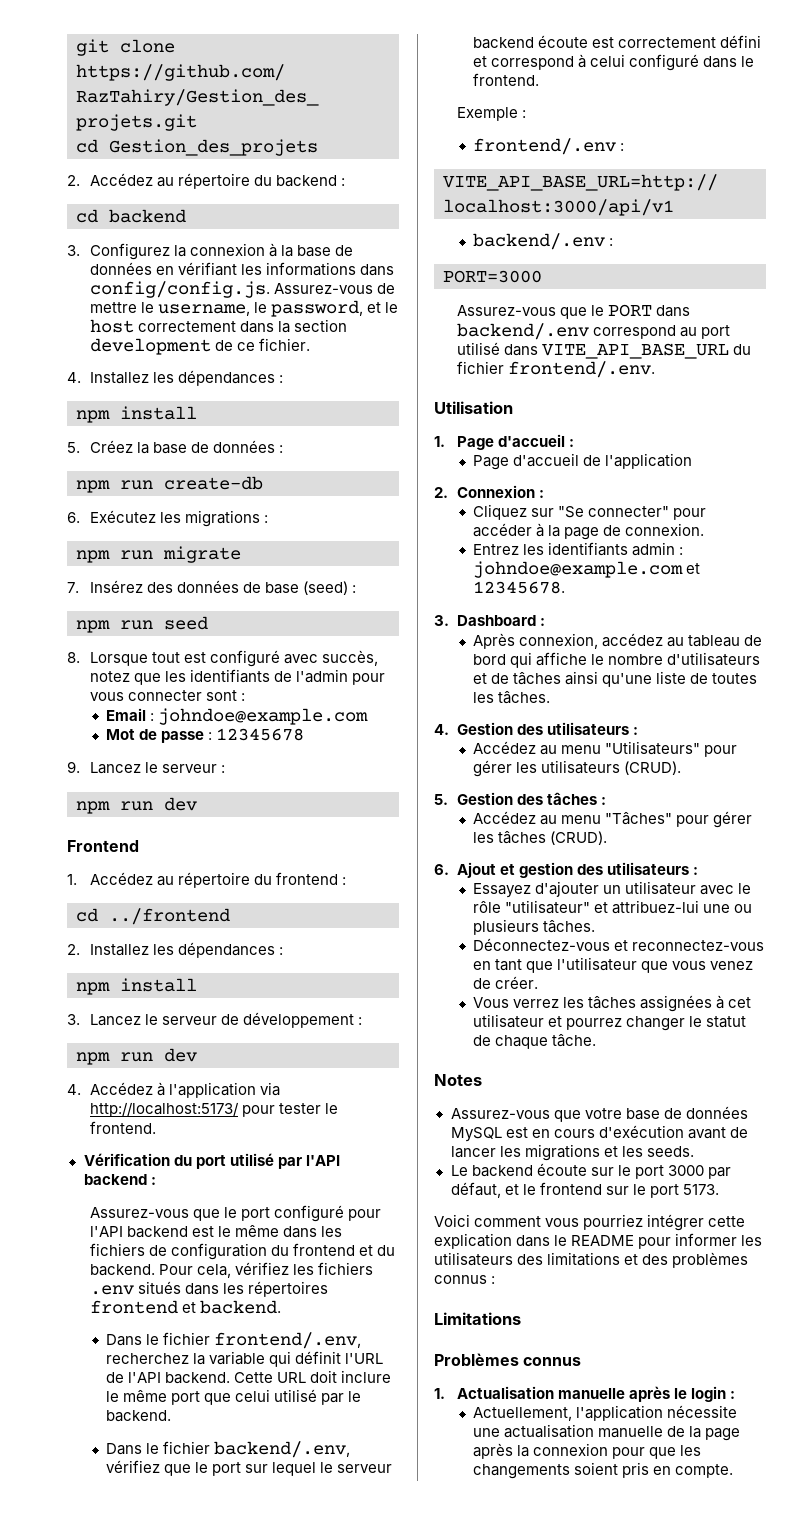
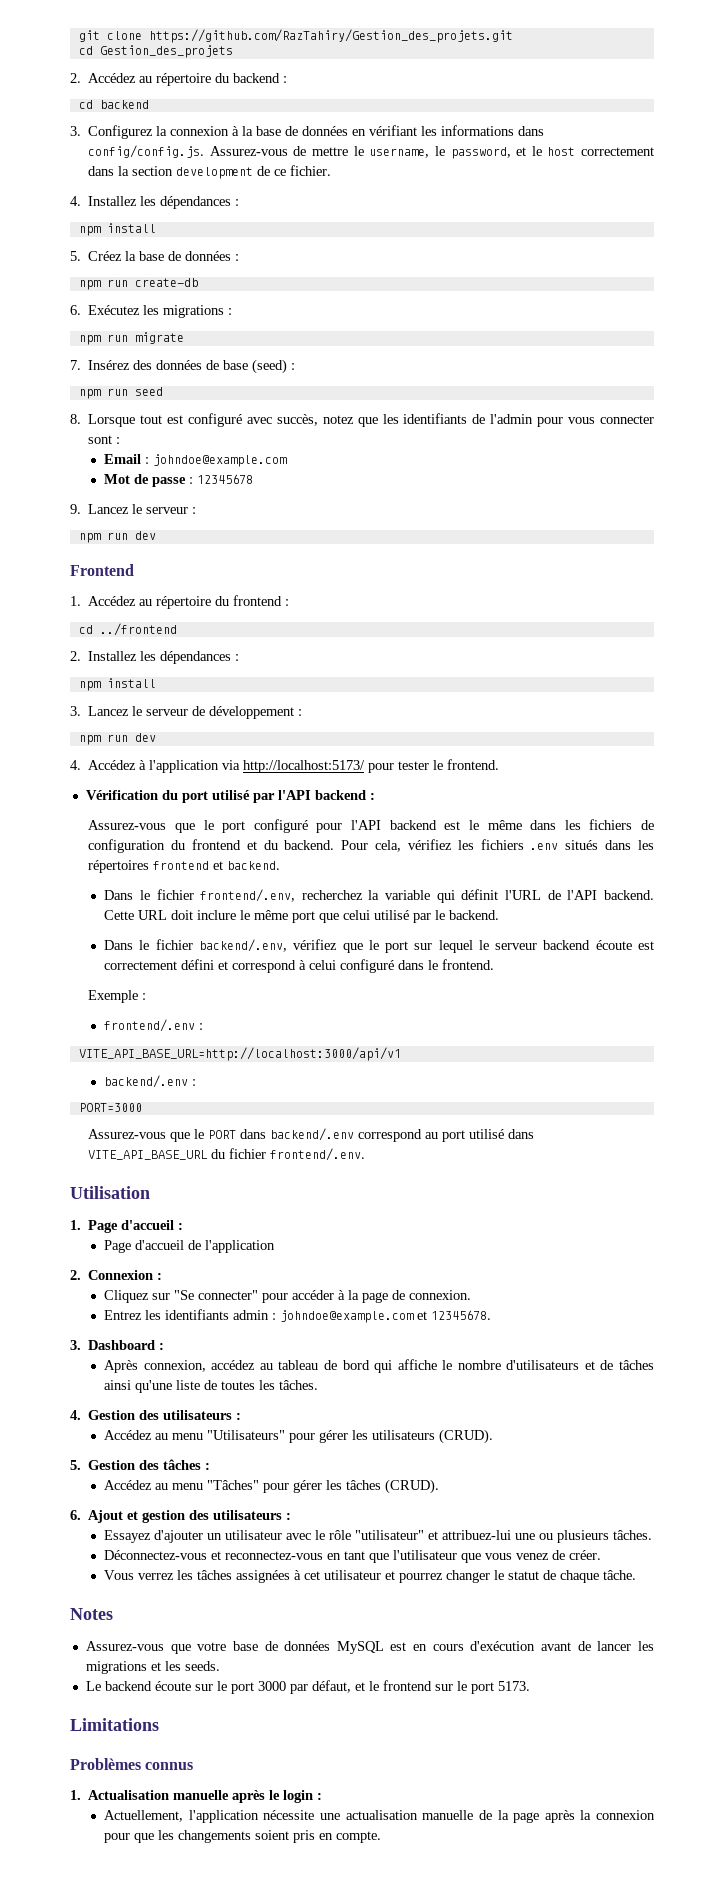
- Voici comment vous pourriez intégrer cette explication dans le README pour informer les utilisateurs des limitations et des problèmes connus :

